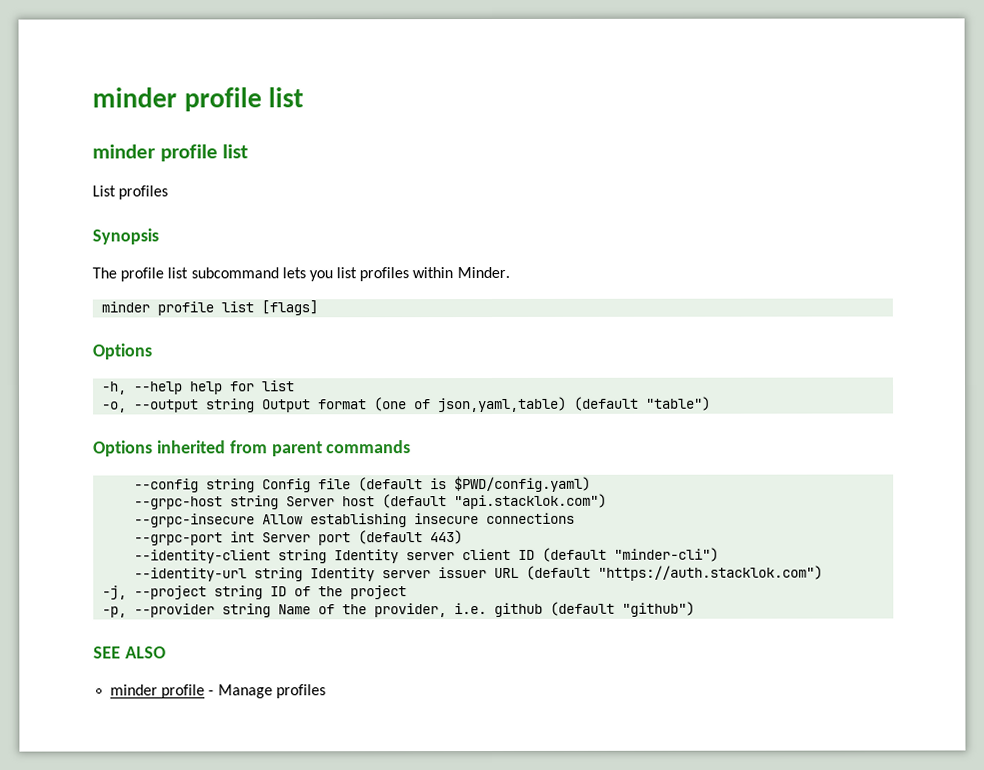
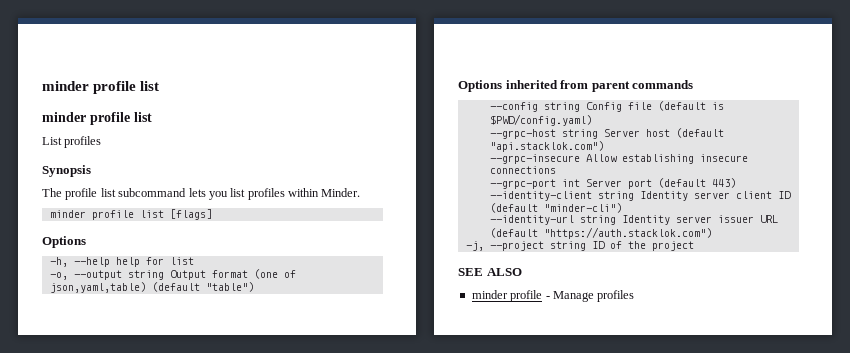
- -p, --provider string Name of the provider, i.e. github (default "github")

